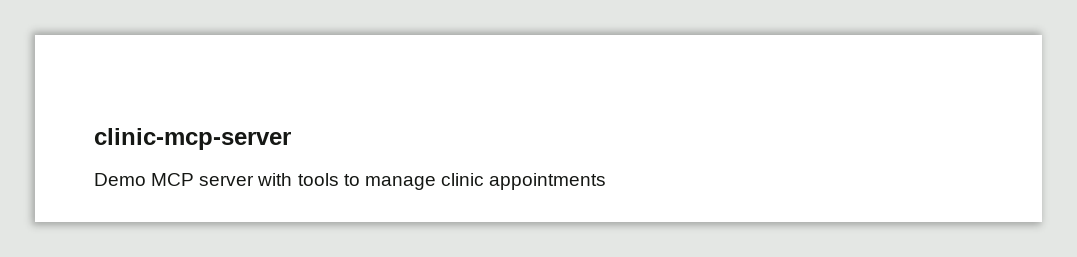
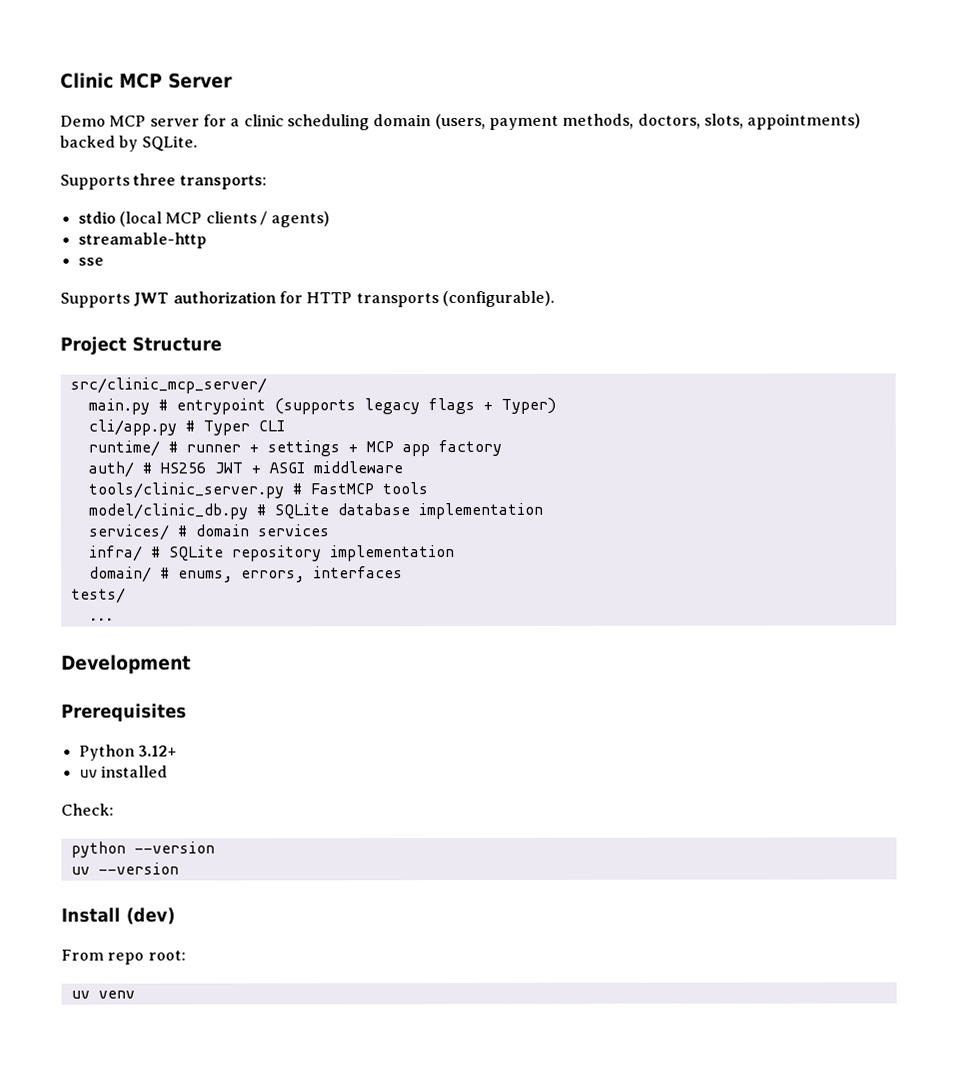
- clinic-mcp-server
+ Clinic MCP Server
- Demo MCP server with tools to manage clinic appointments
+ Demo MCP server for a clinic scheduling domain (users, payment methods, doctors, slots, appointments) backed by SQLite.
+ Supports three transports:
+ stdio (local MCP clients / agents)
+ streamable-http
+ sse
+ Supports JWT authorization for HTTP transports (configurable).
+ Project Structure
+ src/clinic_mcp_server/
+ main.py # entrypoint (supports legacy flags + Typer)
+ cli/app.py # Typer CLI
+ runtime/ # runner + settings + MCP app factory
+ auth/ # HS256 JWT + ASGI middleware
+ tools/clinic_server.py # FastMCP tools
+ model/clinic_db.py # SQLite database implementation
+ services/ # domain services
+ infra/ # SQLite repository implementation
+ domain/ # enums, errors, interfaces
+ tests/
+ ...
+ Development
+ Prerequisites
+ Python 3.12+
+ uv installed
+ Check:
+ python --version
+ uv --version
+ Install (dev)
+ From repo root:
+ uv venv

